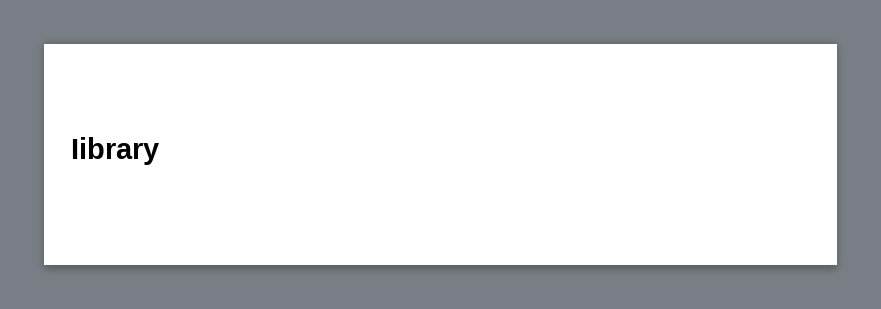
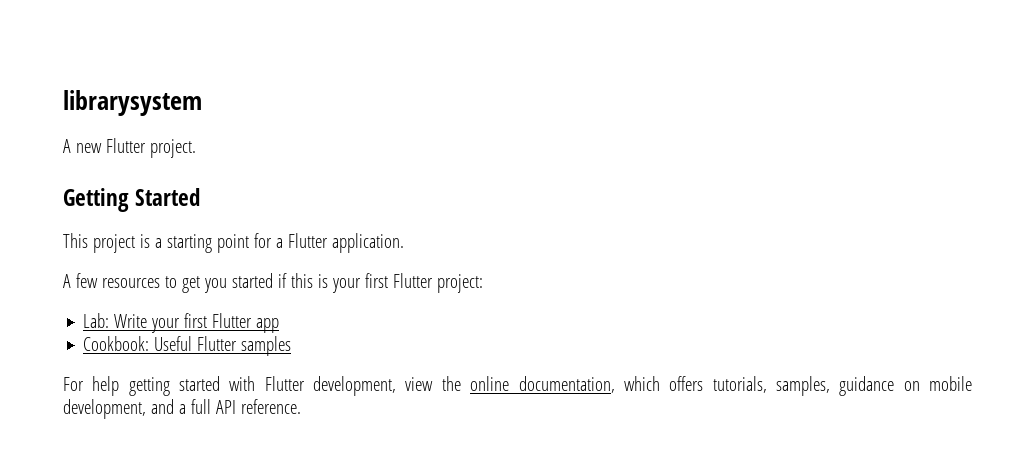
- Iibrary
+ librarysystem
+ A new Flutter project.
+ Getting Started
+ This project is a starting point for a Flutter application.
+ A few resources to get you started if this is your first Flutter project:
+ Lab: Write your first Flutter app
+ Cookbook: Useful Flutter samples
+ For help getting started with Flutter development, view the online documentation, which offers tutorials, samples, guidance on mobile development, and a full API reference.

